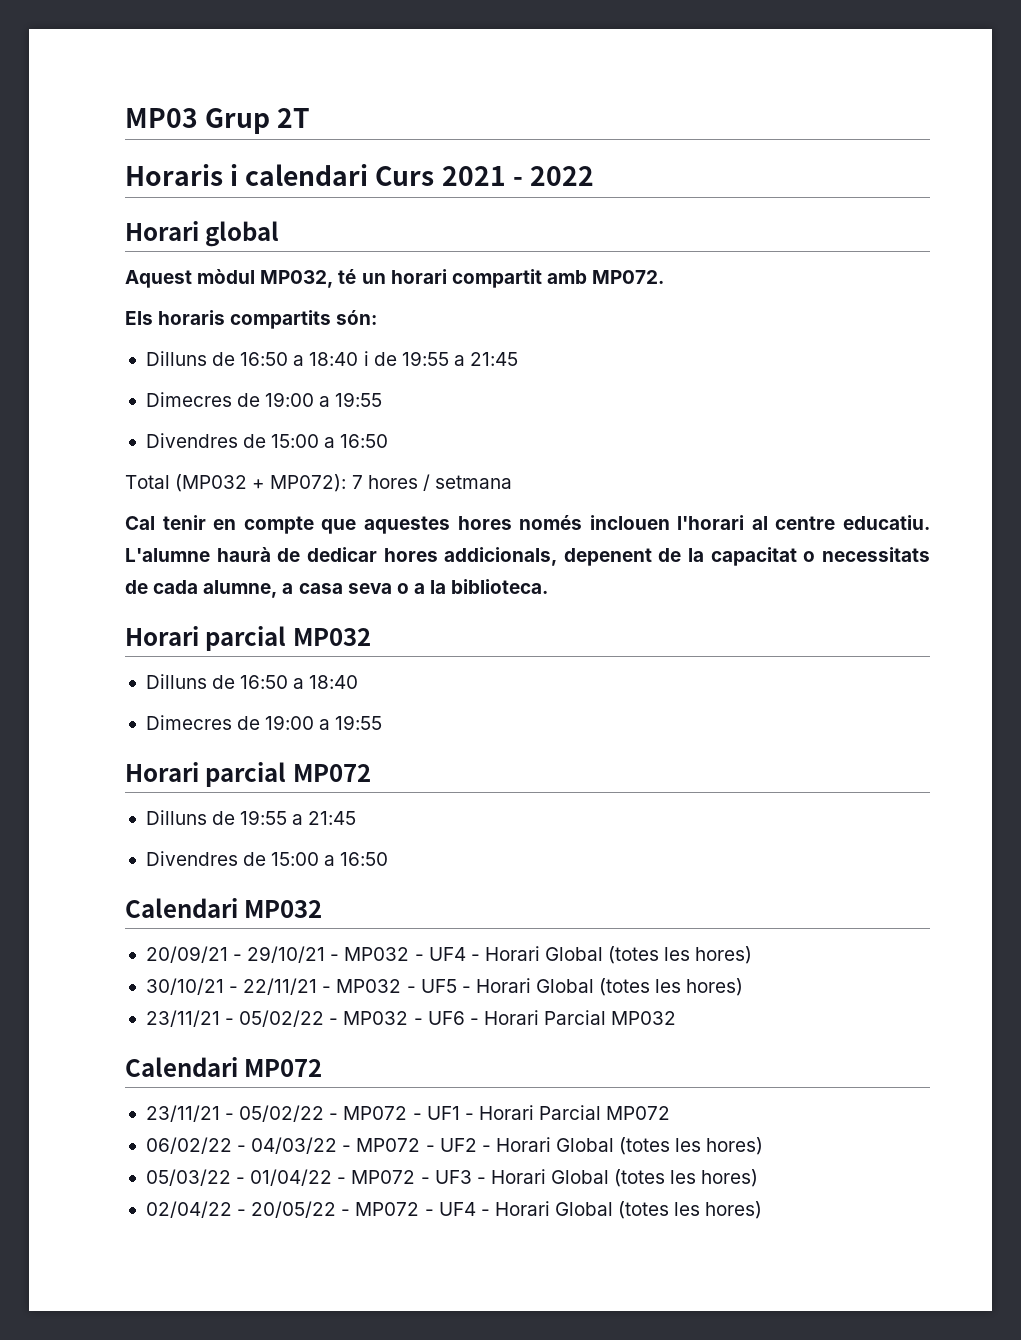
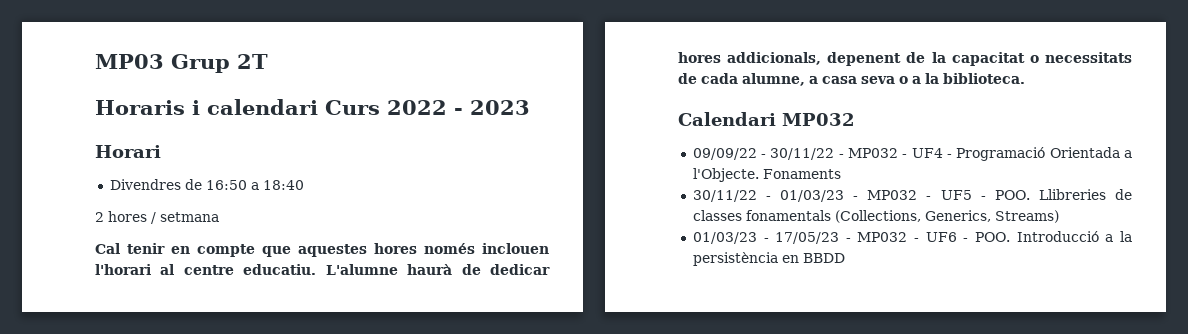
- Horaris i calendari Curs 2021 - 2022
- Horari global
- Aquest mòdul MP032, té un horari compartit amb MP072.
- Els horaris compartits són:
- Dilluns de 16:50 a 18:40 i de 19:55 a 21:45
- Dimecres de 19:00 a 19:55
- Divendres de 15:00 a 16:50
- Total (MP032 + MP072): 7 hores / setmana
+ Horaris i calendari Curs 2022 - 2023
+ Horari
+ Divendres de 16:50 a 18:40
+ 2 hores / setmana
- Horari parcial MP032
- Dilluns de 16:50 a 18:40
- Dimecres de 19:00 a 19:55
- Horari parcial MP072
- Dilluns de 19:55 a 21:45
- Divendres de 15:00 a 16:50
- 20/09/21 - 29/10/21 - MP032 - UF4 - Horari Global (totes les hores)
- 30/10/21 - 22/11/21 - MP032 - UF5 - Horari Global (totes les hores)
- 23/11/21 - 05/02/22 - MP032 - UF6 - Horari Parcial MP032
- Calendari MP072
- 23/11/21 - 05/02/22 - MP072 - UF1 - Horari Parcial MP072
- 06/02/22 - 04/03/22 - MP072 - UF2 - Horari Global (totes les hores)
- 05/03/22 - 01/04/22 - MP072 - UF3 - Horari Global (totes les hores)
- 02/04/22 - 20/05/22 - MP072 - UF4 - Horari Global (totes les hores)
+ 09/09/22 - 30/11/22 - MP032 - UF4 - Programació Orientada a l'Objecte. Fonaments
+ 30/11/22 - 01/03/23 - MP032 - UF5 - POO. Llibreries de classes fonamentals (Collections, Generics, Streams)
+ 01/03/23 - 17/05/23 - MP032 - UF6 - POO. Introducció a la persistència en BBDD

